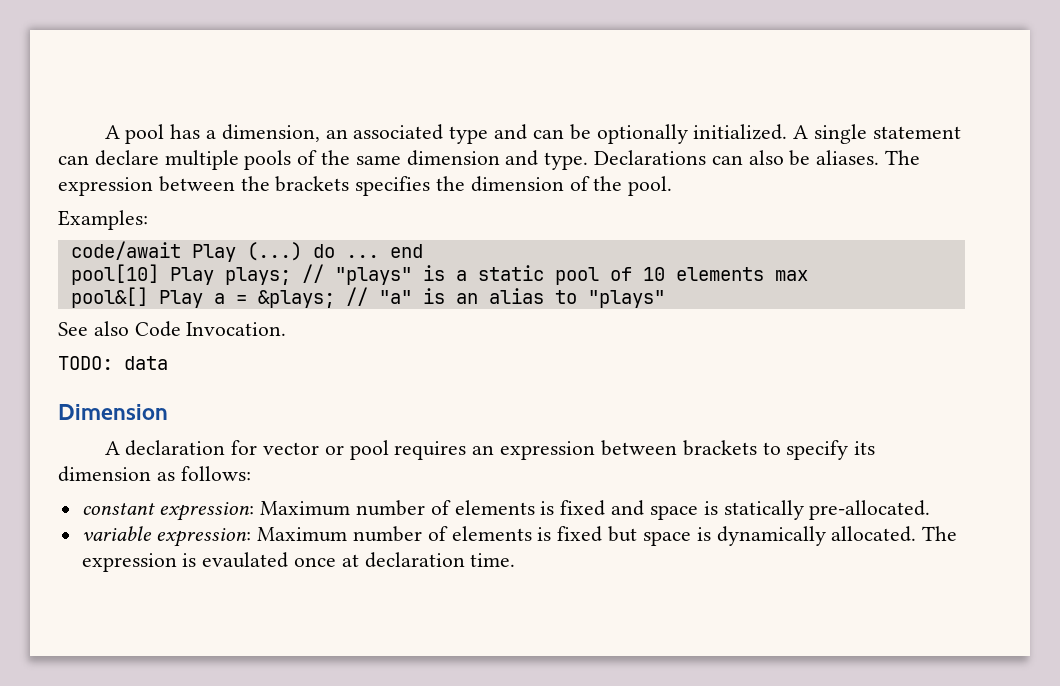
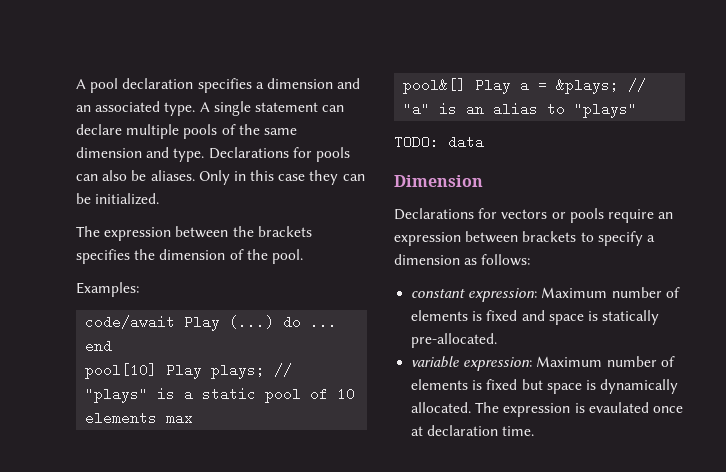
- A pool has a dimension, an associated type and can be optionally initialized.
+ A pool declaration specifies a dimension and an associated type.
- Declarations can also be aliases. The expression between the brackets specifies the dimension of the pool.
+ Declarations for pools can also be aliases. Only in this case they can be initialized.
+ The expression between the brackets specifies the dimension of the pool.
- See also Code Invocation.
- A declaration for vector or pool requires an expression between brackets to specify its dimension as follows:
+ Declarations for vectors or pools require an expression between brackets to specify a dimension as follows:

